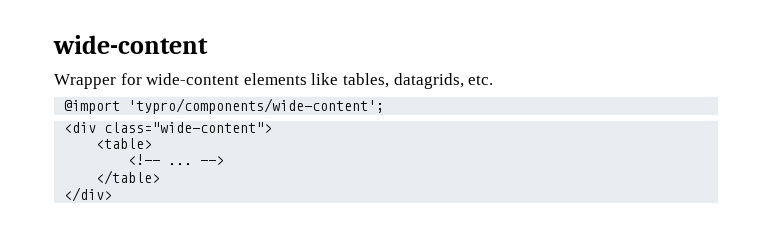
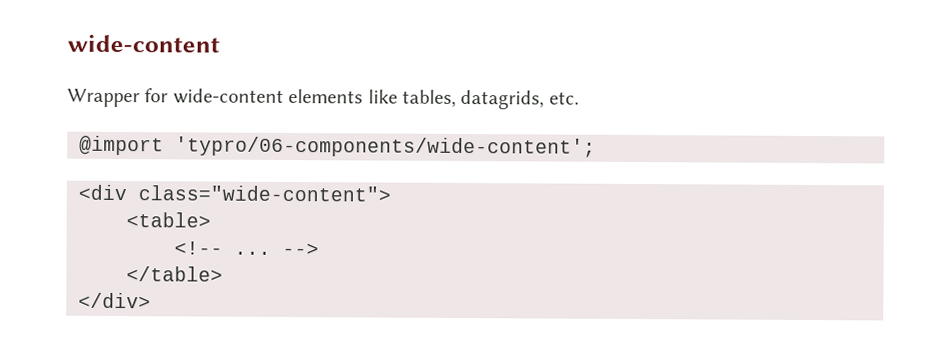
- @import 'typro/components/wide-content';
+ @import 'typro/06-components/wide-content';

